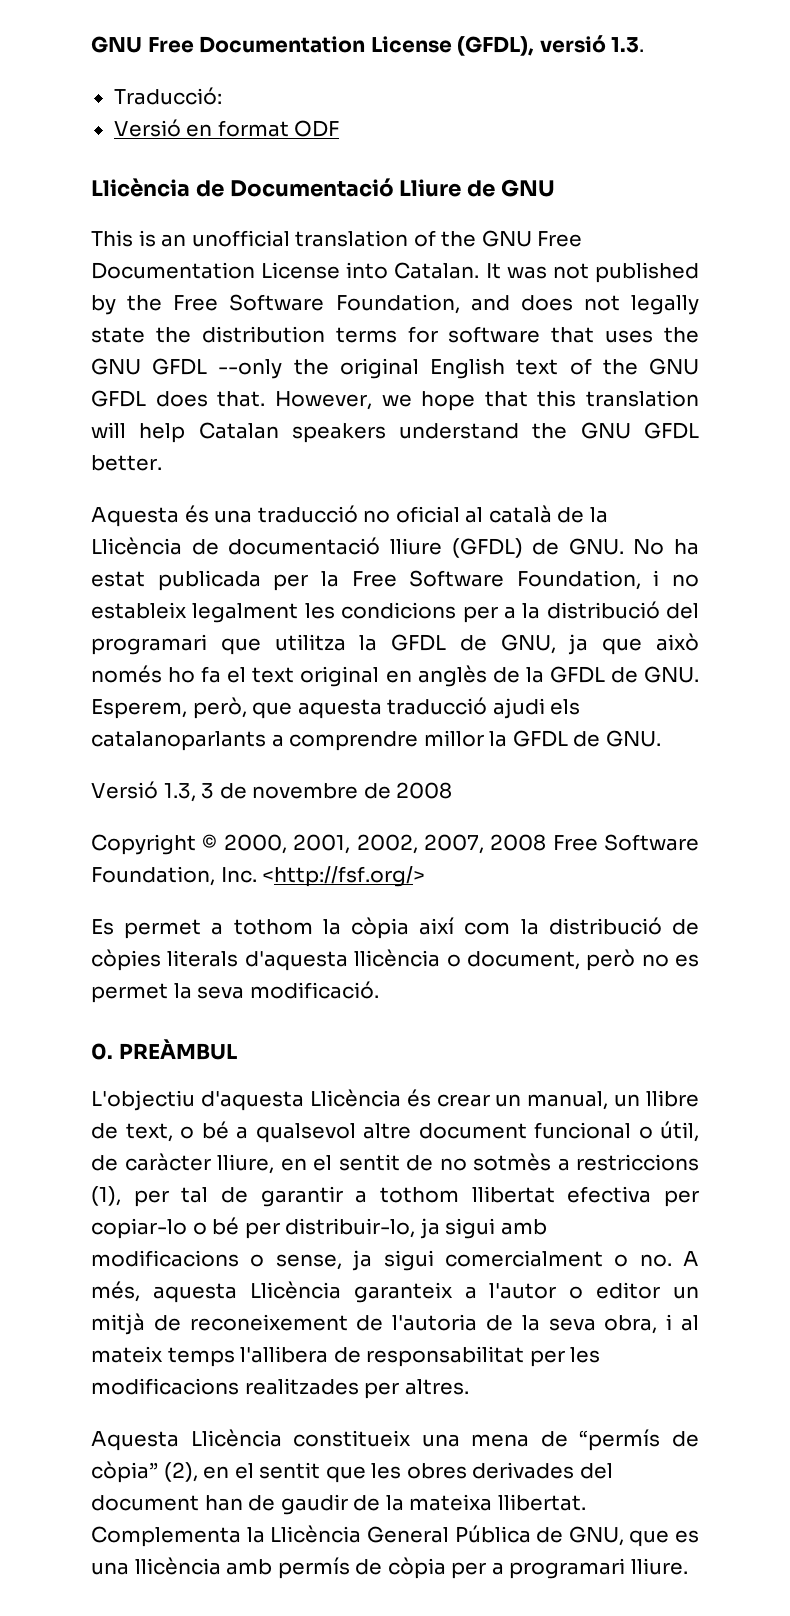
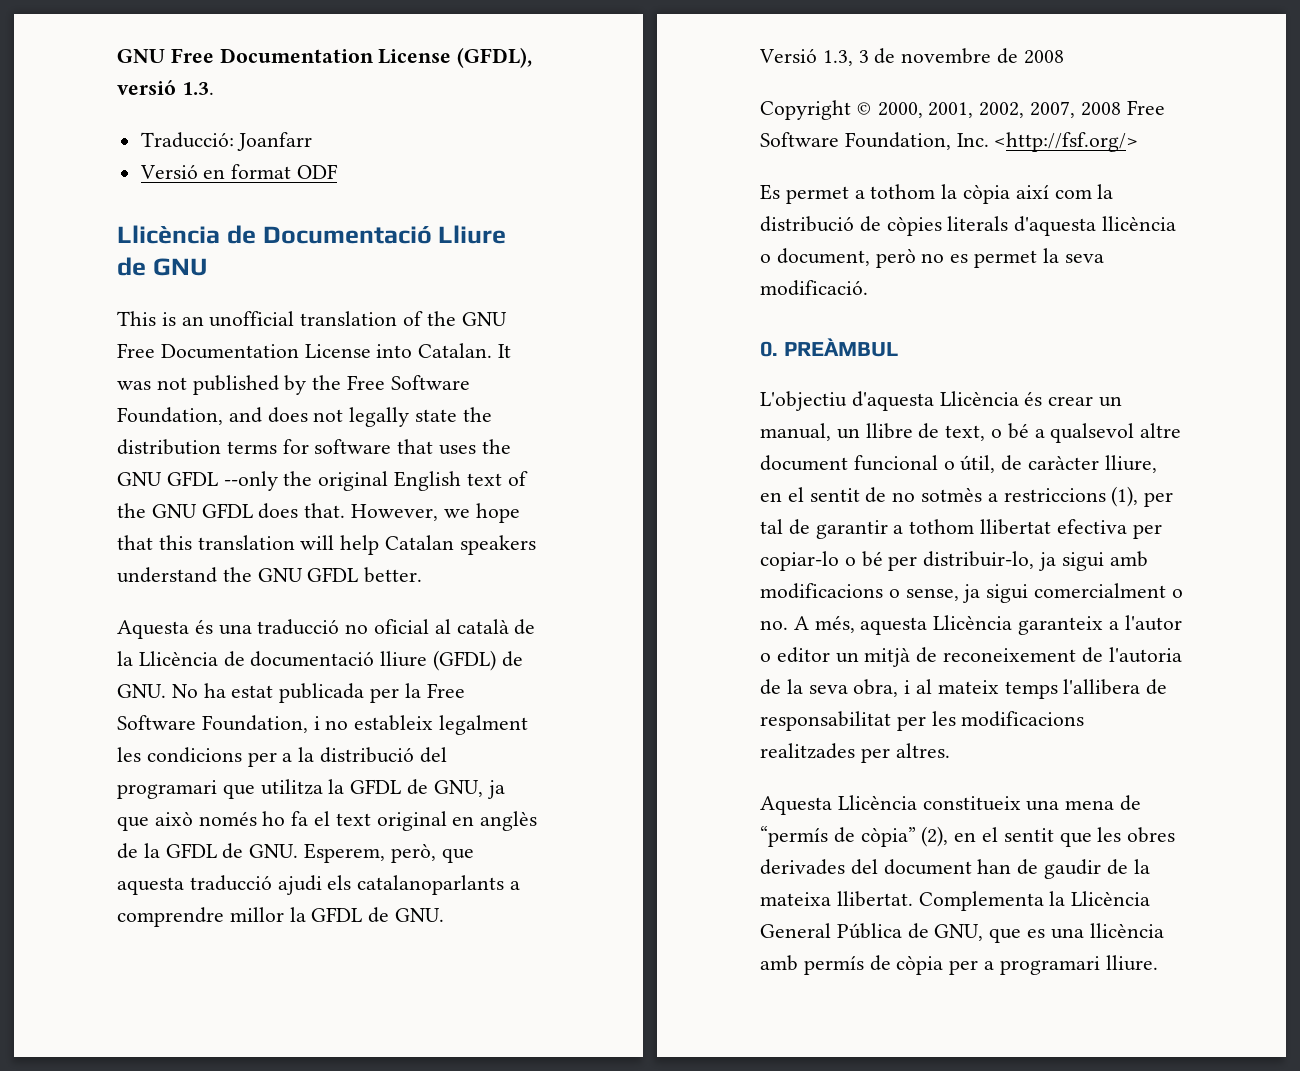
- Traducció:
+ Traducció: Joanfarr

